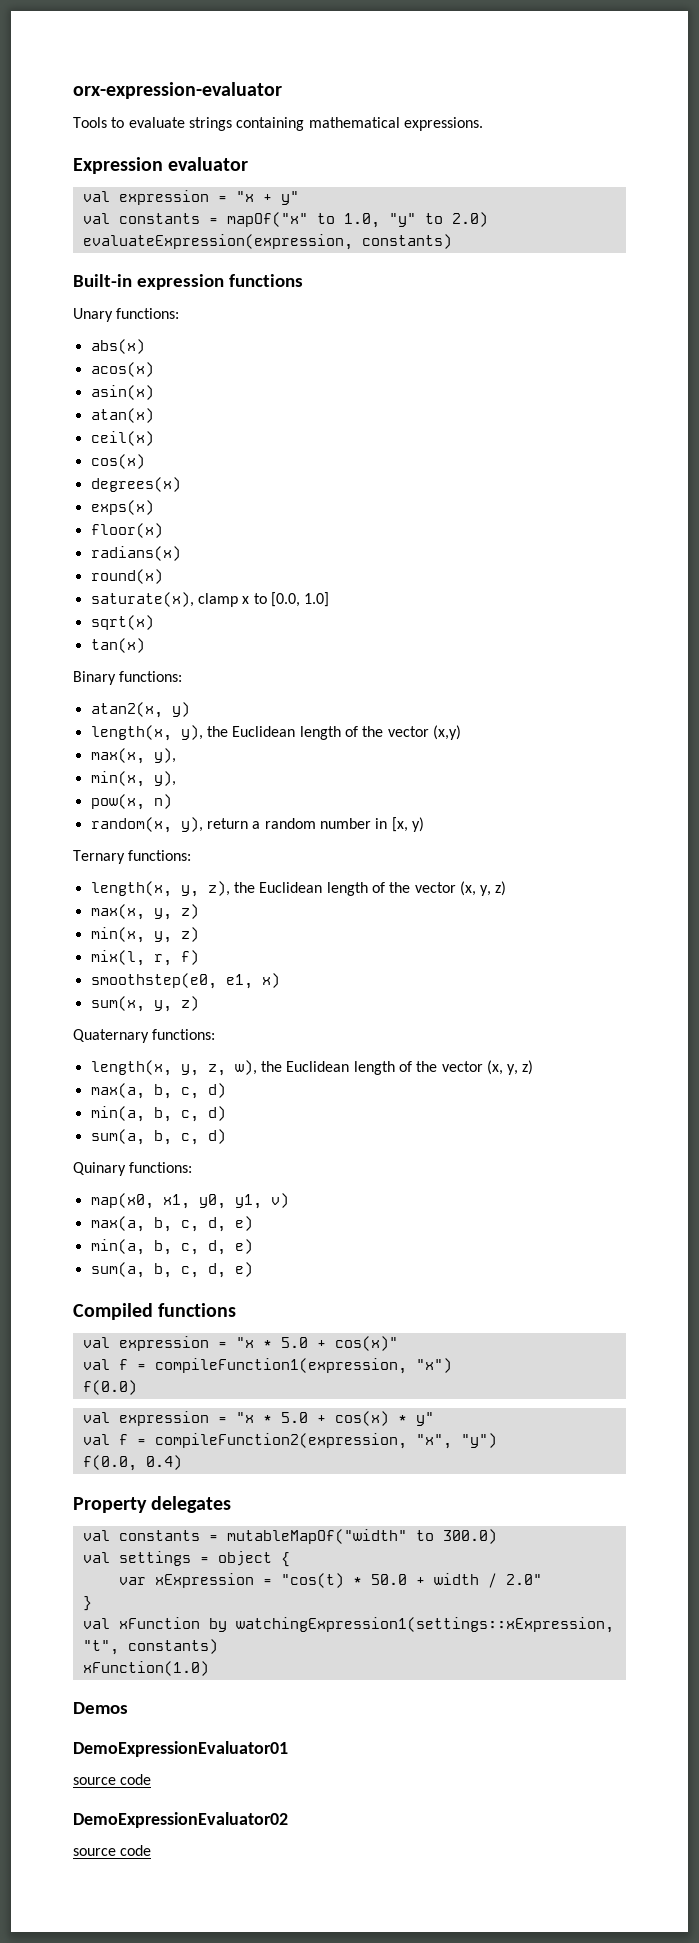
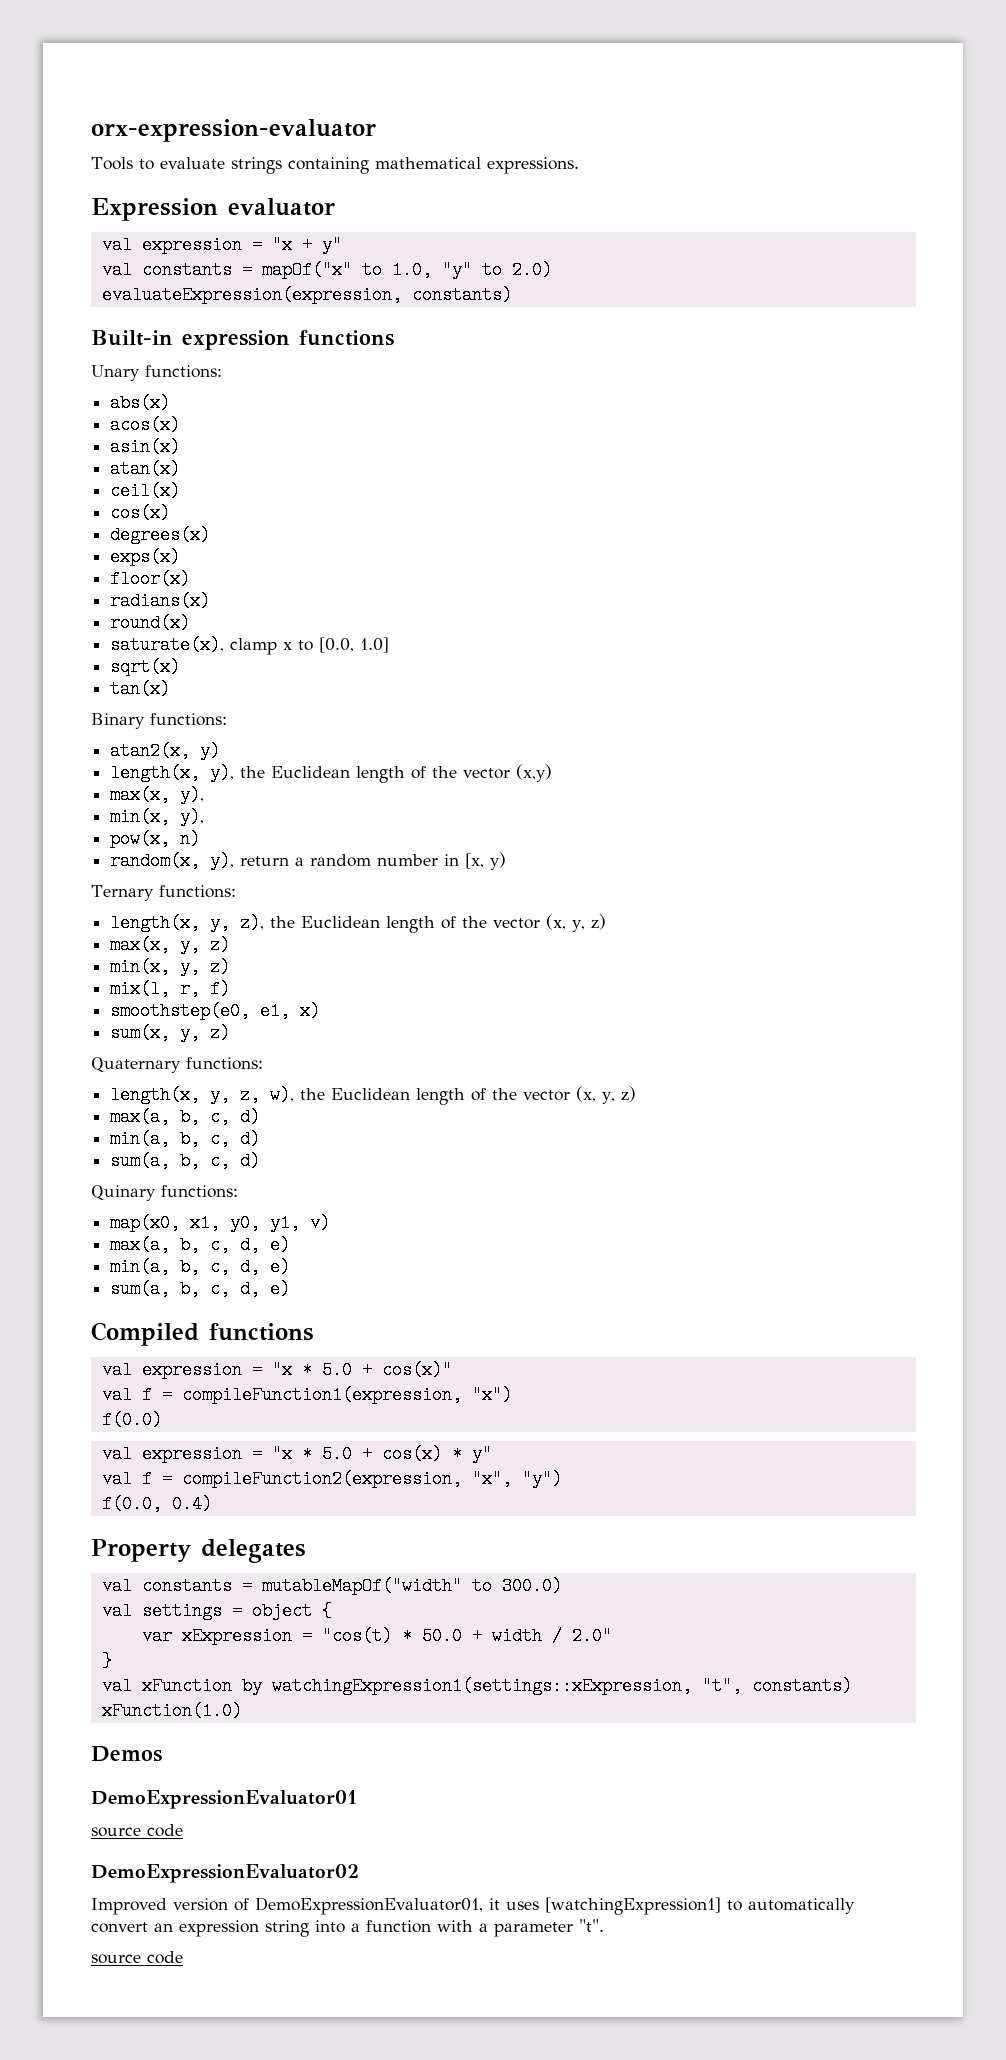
+ Improved version of DemoExpressionEvaluator01, it uses [watchingExpression1] to automatically convert an expression string into a function with a parameter "t".

